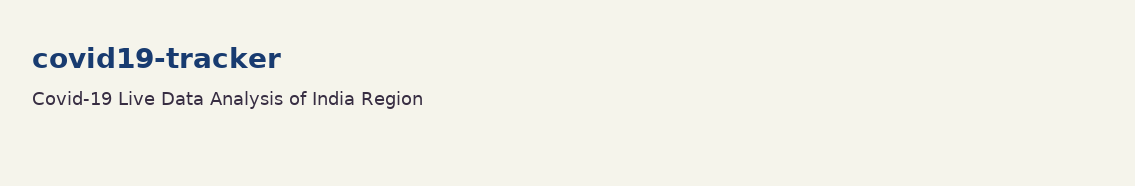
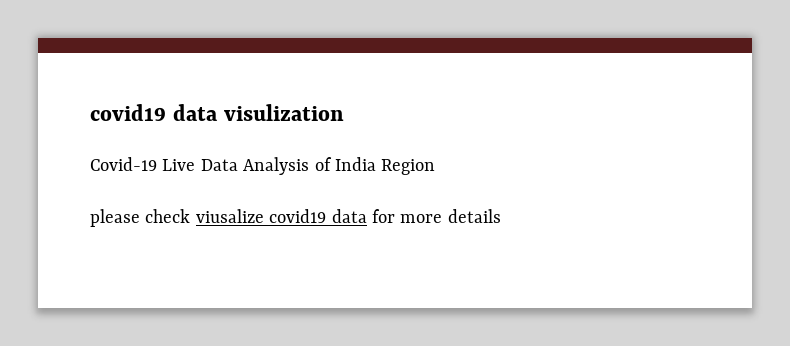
- covid19-tracker
+ covid19 data visulization
+ please check viusalize covid19 data for more details

